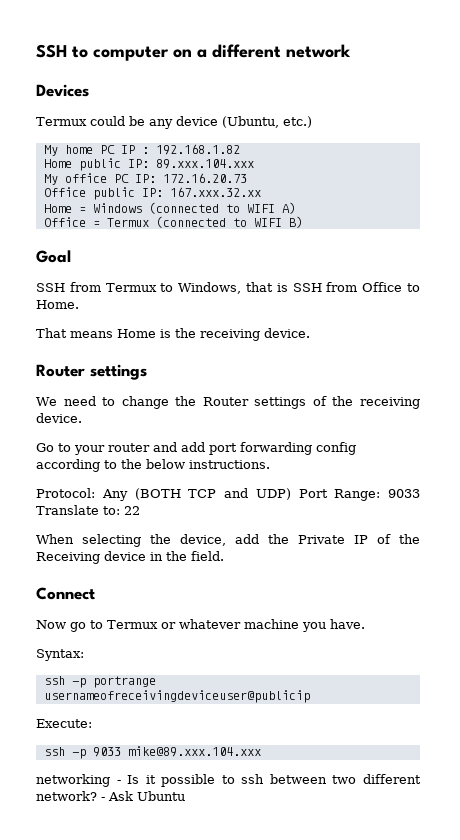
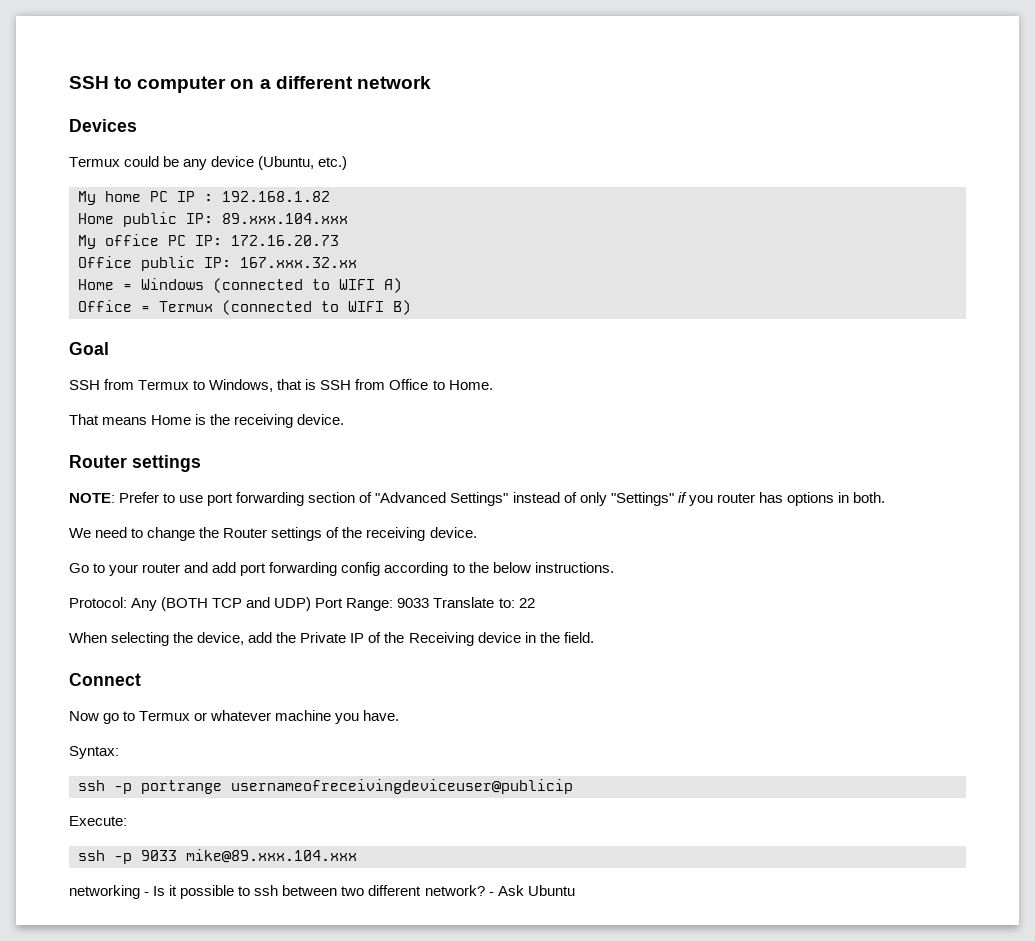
+ NOTE: Prefer to use port forwarding section of "Advanced Settings" instead of only "Settings" if you router has options in both.

